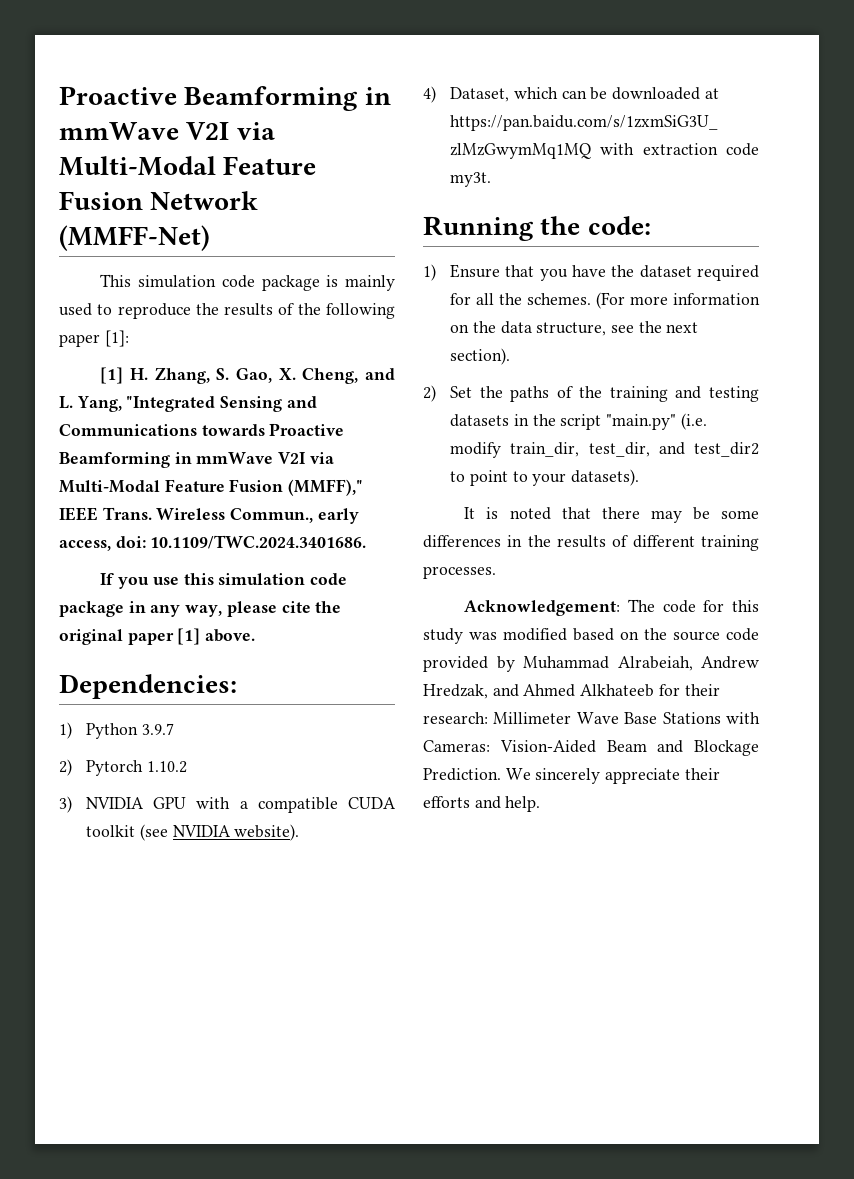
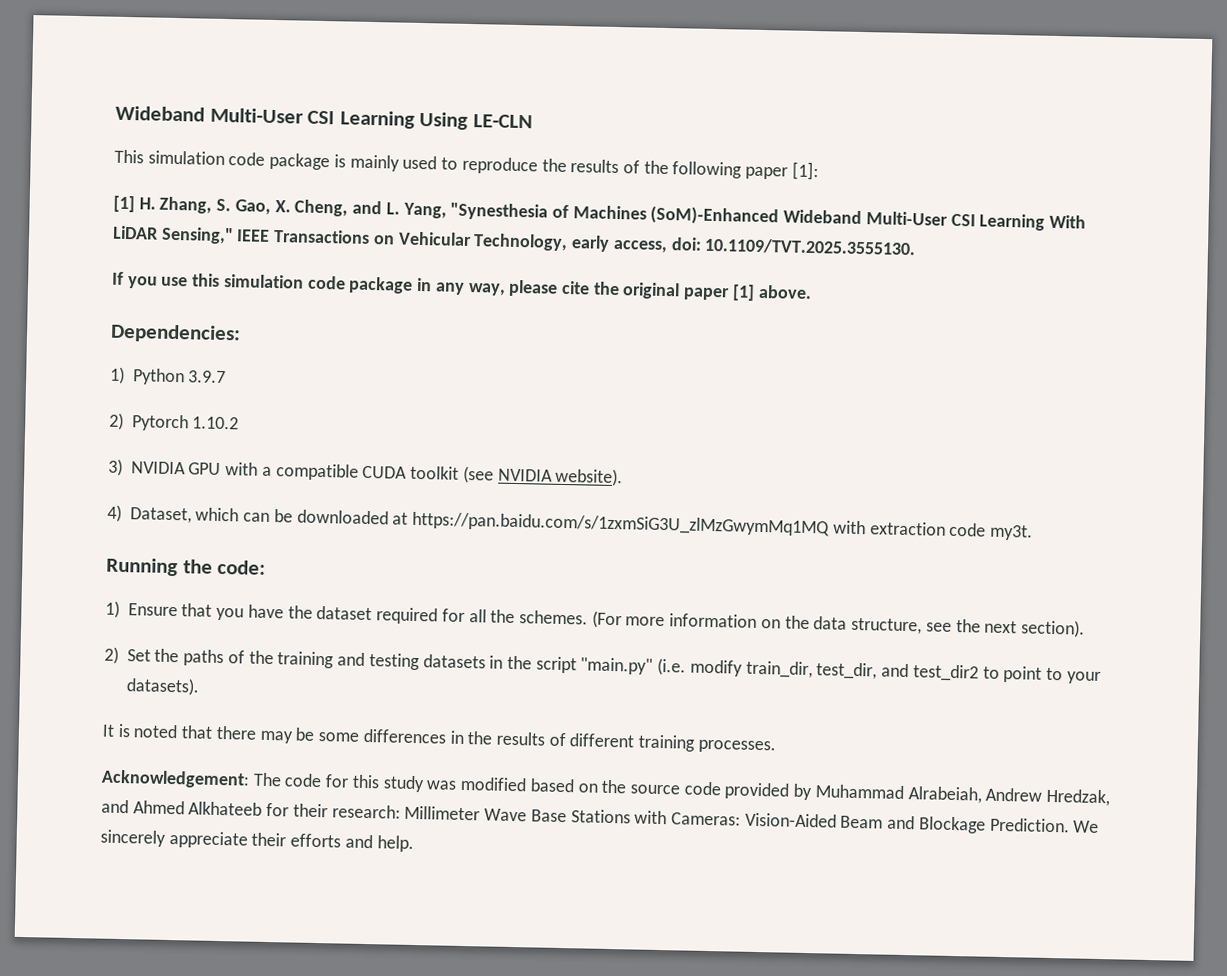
- Proactive Beamforming in mmWave V2I via Multi-Modal Feature Fusion Network (MMFF-Net)
+ Wideband Multi-User CSI Learning Using LE-CLN
- [1] H. Zhang, S. Gao, X. Cheng, and L. Yang, "Integrated Sensing and Communications towards Proactive Beamforming in mmWave V2I via Multi-Modal Feature Fusion (MMFF)," IEEE Trans. Wireless Commun., early access, doi: 10.1109/TWC.2024.3401686.
+ [1] H. Zhang, S. Gao, X. Cheng, and L. Yang, "Synesthesia of Machines (SoM)-Enhanced Wideband Multi-User CSI Learning With LiDAR Sensing," IEEE Transactions on Vehicular Technology, early access, doi: 10.1109/TVT.2025.3555130.

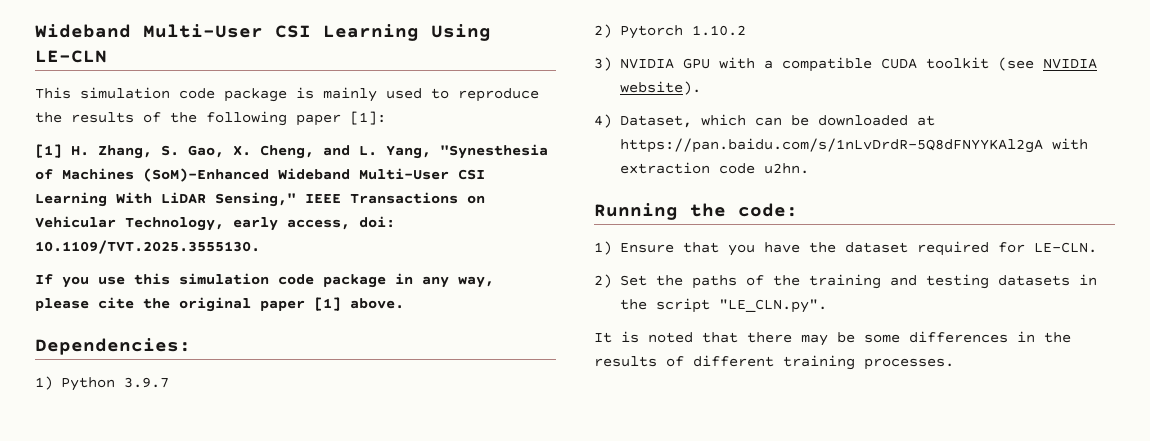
- 4) Dataset, which can be downloaded at https://pan.baidu.com/s/1zxmSiG3U_zlMzGwymMq1MQ with extraction code my3t.
+ 4) Dataset, which can be downloaded at https://pan.baidu.com/s/1nLvDrdR-5Q8dFNYYKAl2gA with extraction code u2hn.
- 1) Ensure that you have the dataset required for all the schemes. (For more information on the data structure, see the next section).
+ 1) Ensure that you have the dataset required for LE-CLN.
- 2) Set the paths of the training and testing datasets in the script "main.py" (i.e. modify train_dir, test_dir, and test_dir2 to point to your datasets).
+ 2) Set the paths of the training and testing datasets in the script "LE_CLN.py".
- Acknowledgement: The code for this study was modified based on the source code provided by Muhammad Alrabeiah, Andrew Hredzak, and Ahmed Alkhateeb for their research: Millimeter Wave Base Stations with Cameras: Vision-Aided Beam and Blockage Prediction. We sincerely appreciate their efforts and help.

